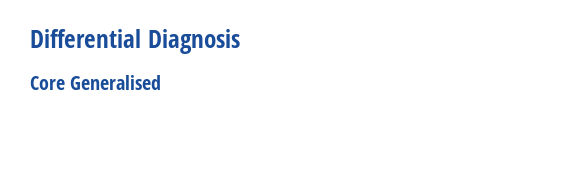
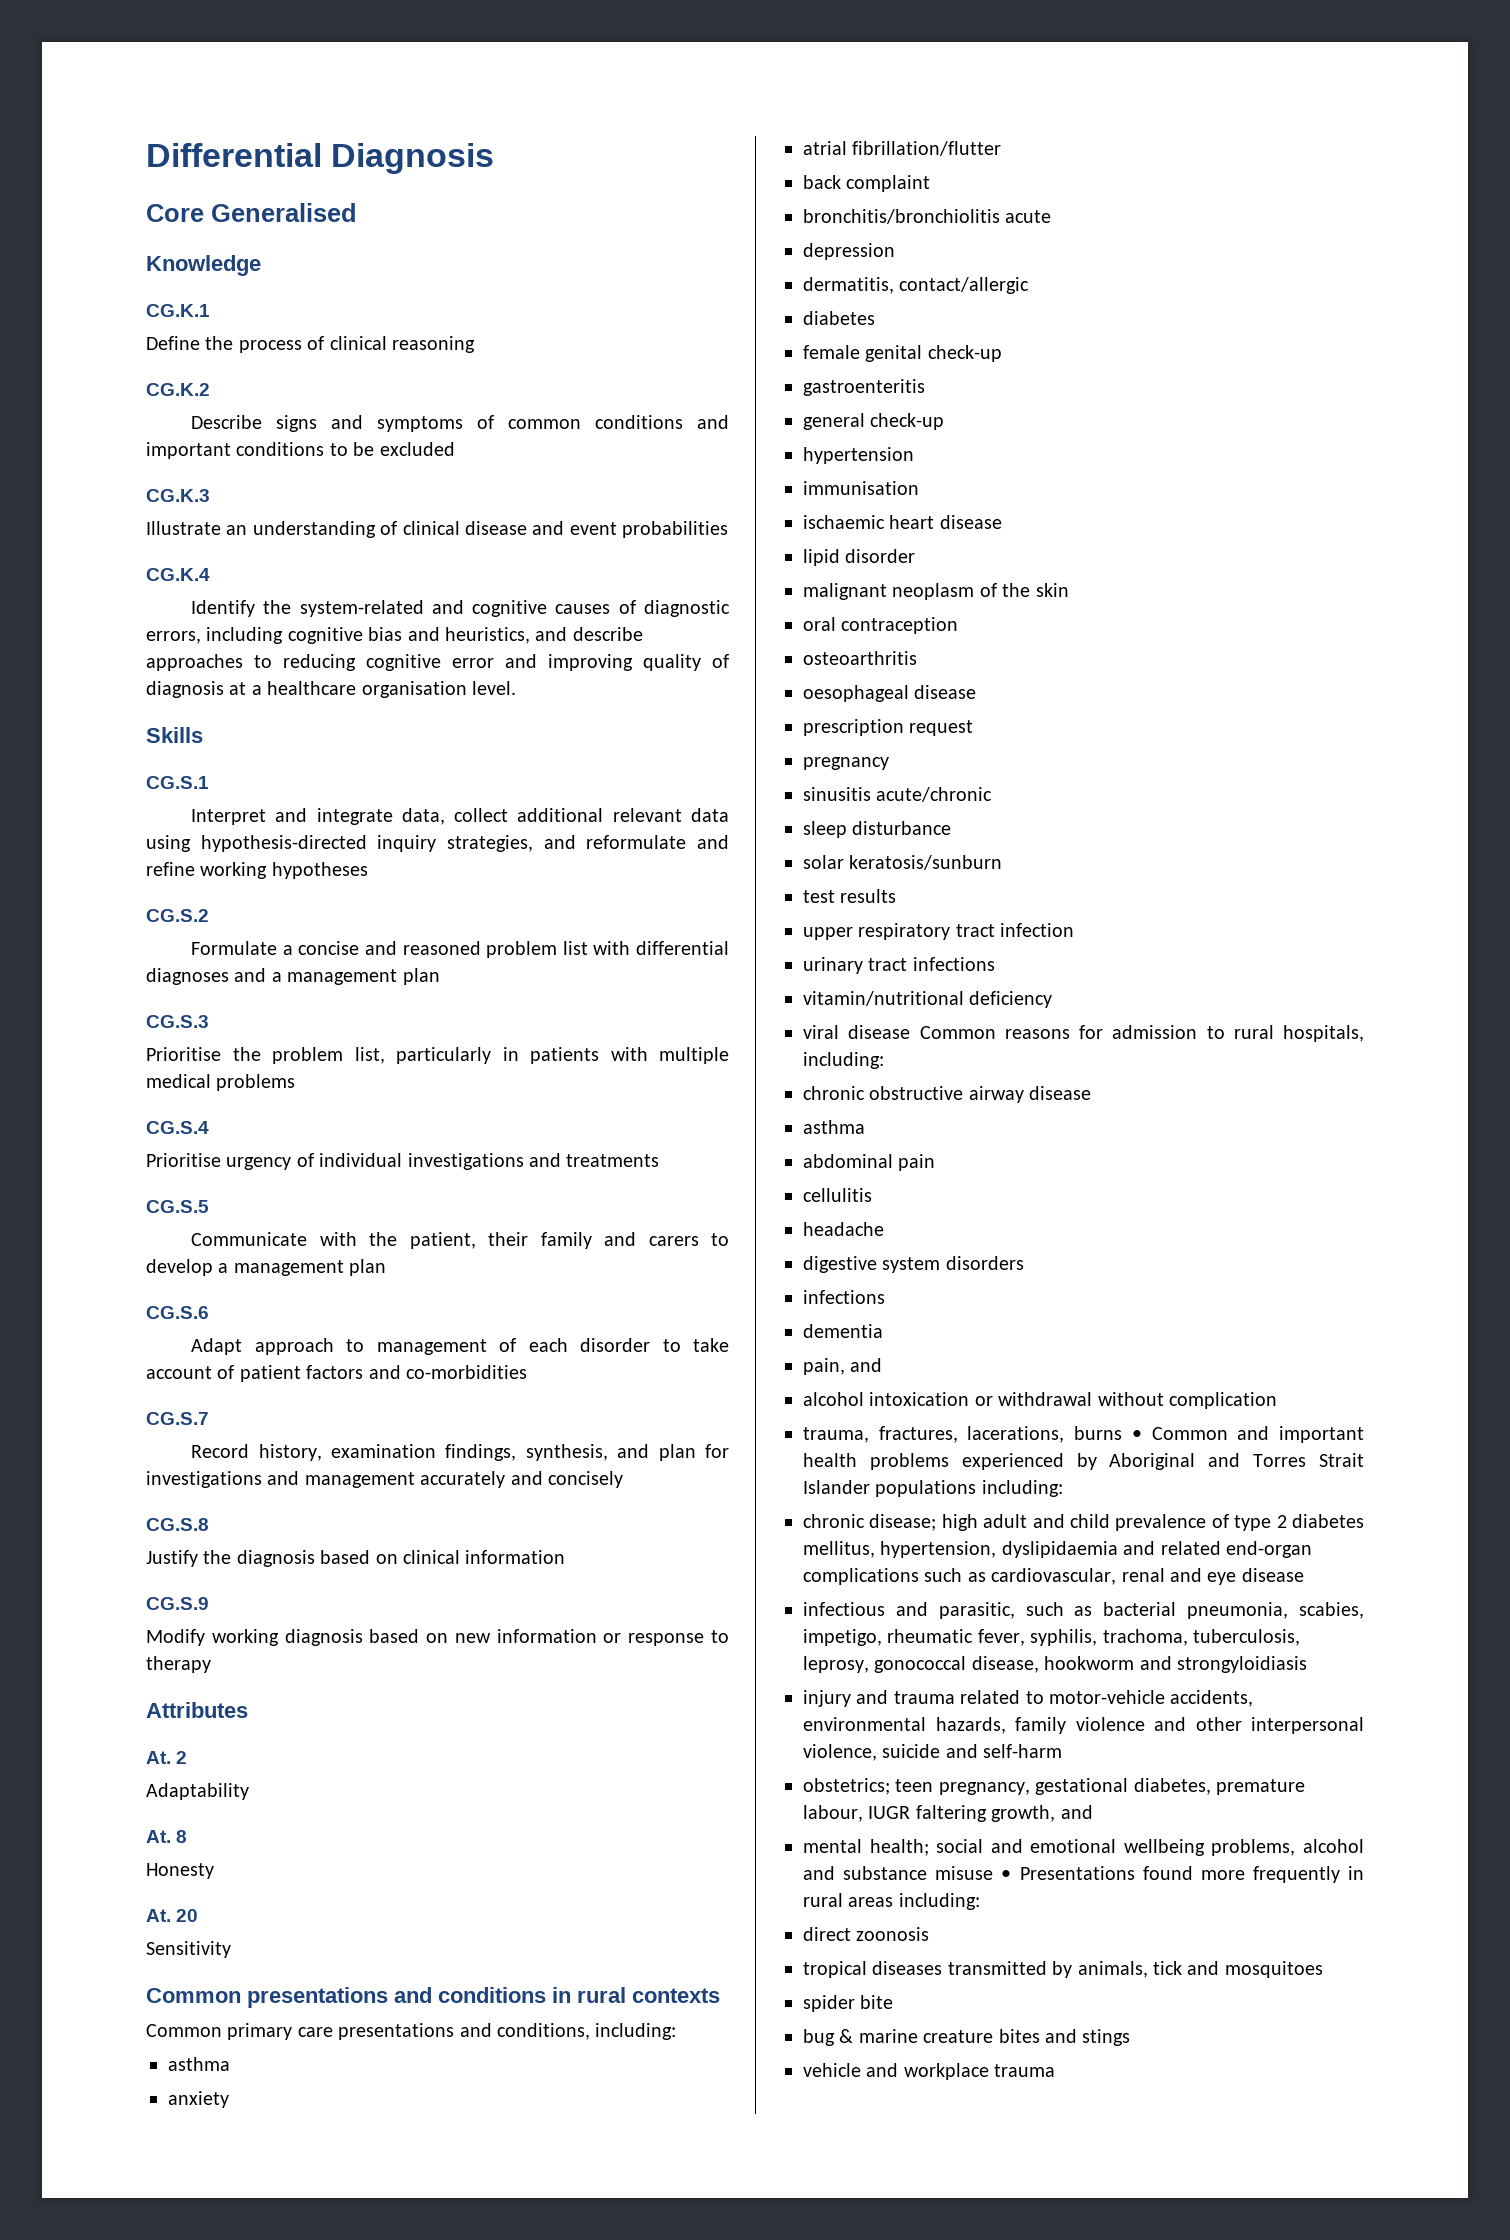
+ Knowledge
+ CG.K.1
+ Define the process of clinical reasoning
+ CG.K.2
+ Describe signs and symptoms of common conditions and important conditions to be excluded
+ CG.K.3
+ Illustrate an understanding of clinical disease and event probabilities
+ CG.K.4
+ Identify the system-related and cognitive causes of diagnostic errors, including cognitive bias and heuristics, and describe approaches to reducing cognitive error and improving quality of diagnosis at a healthcare organisation level.
+ Skills
+ CG.S.1
+ Interpret and integrate data, collect additional relevant data using hypothesis-directed inquiry strategies, and reformulate and refine working hypotheses
+ CG.S.2
+ Formulate a concise and reasoned problem list with differential diagnoses and a management plan
+ CG.S.3
+ Prioritise the problem list, particularly in patients with multiple medical problems
+ CG.S.4
+ Prioritise urgency of individual investigations and treatments
+ CG.S.5
+ Communicate with the patient, their family and carers to develop a management plan
+ CG.S.6
+ Adapt approach to management of each disorder to take account of patient factors and co-morbidities
+ CG.S.7
+ Record history, examination findings, synthesis, and plan for investigations and management accurately and concisely
+ CG.S.8
+ Justify the diagnosis based on clinical information
+ CG.S.9
+ Modify working diagnosis based on new information or response to therapy
+ Attributes
+ At. 2
+ Adaptability
+ At. 8
+ Honesty
+ At. 20
+ Sensitivity
+ Common presentations and conditions in rural contexts
+ Common primary care presentations and conditions, including:
+ asthma
+ anxiety
+ atrial fibrillation/flutter
+ back complaint
+ bronchitis/bronchiolitis acute
+ depression
+ dermatitis, contact/allergic
+ diabetes
+ female genital check-up
+ gastroenteritis
+ general check-up
+ hypertension
+ immunisation
+ ischaemic heart disease
+ lipid disorder
+ malignant neoplasm of the skin
+ oral contraception
+ osteoarthritis
+ oesophageal disease
+ prescription request
+ pregnancy
+ sinusitis acute/chronic
+ sleep disturbance
+ solar keratosis/sunburn
+ test results
+ upper respiratory tract infection
+ urinary tract infections
+ vitamin/nutritional deficiency
+ viral disease Common reasons for admission to rural hospitals, including:
+ chronic obstructive airway disease
+ asthma
+ abdominal pain
+ cellulitis
+ headache
+ digestive system disorders
+ infections
+ dementia
+ pain, and
+ alcohol intoxication or withdrawal without complication
+ trauma, fractures, lacerations, burns • Common and important health problems experienced by Aboriginal and Torres Strait Islander populations including:
+ chronic disease; high adult and child prevalence of type 2 diabetes mellitus, hypertension, dyslipidaemia and related end-organ complications such as cardiovascular, renal and eye disease
+ infectious and parasitic, such as bacterial pneumonia, scabies, impetigo, rheumatic fever, syphilis, trachoma, tuberculosis, leprosy, gonococcal disease, hookworm and strongyloidiasis
+ injury and trauma related to motor-vehicle accidents, environmental hazards, family violence and other interpersonal violence, suicide and self-harm
+ obstetrics; teen pregnancy, gestational diabetes, premature labour, IUGR faltering growth, and
+ mental health; social and emotional wellbeing problems, alcohol and substance misuse • Presentations found more frequently in rural areas including:
+ direct zoonosis
+ tropical diseases transmitted by animals, tick and mosquitoes
+ spider bite
+ bug & marine creature bites and stings
+ vehicle and workplace trauma

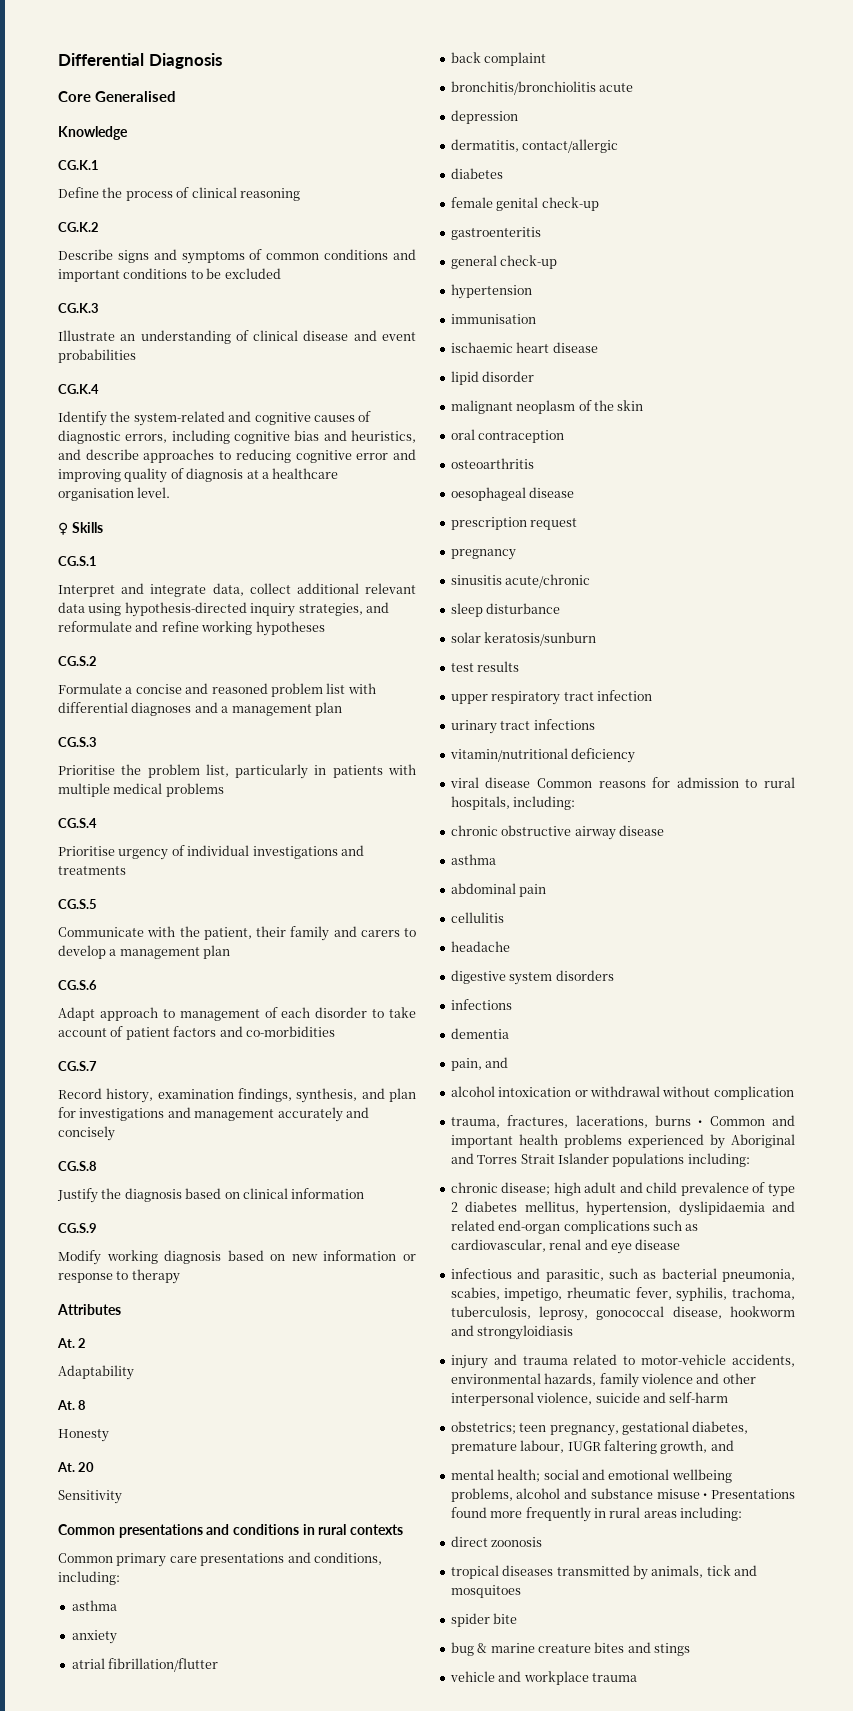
- Skills
+ ♀ Skills

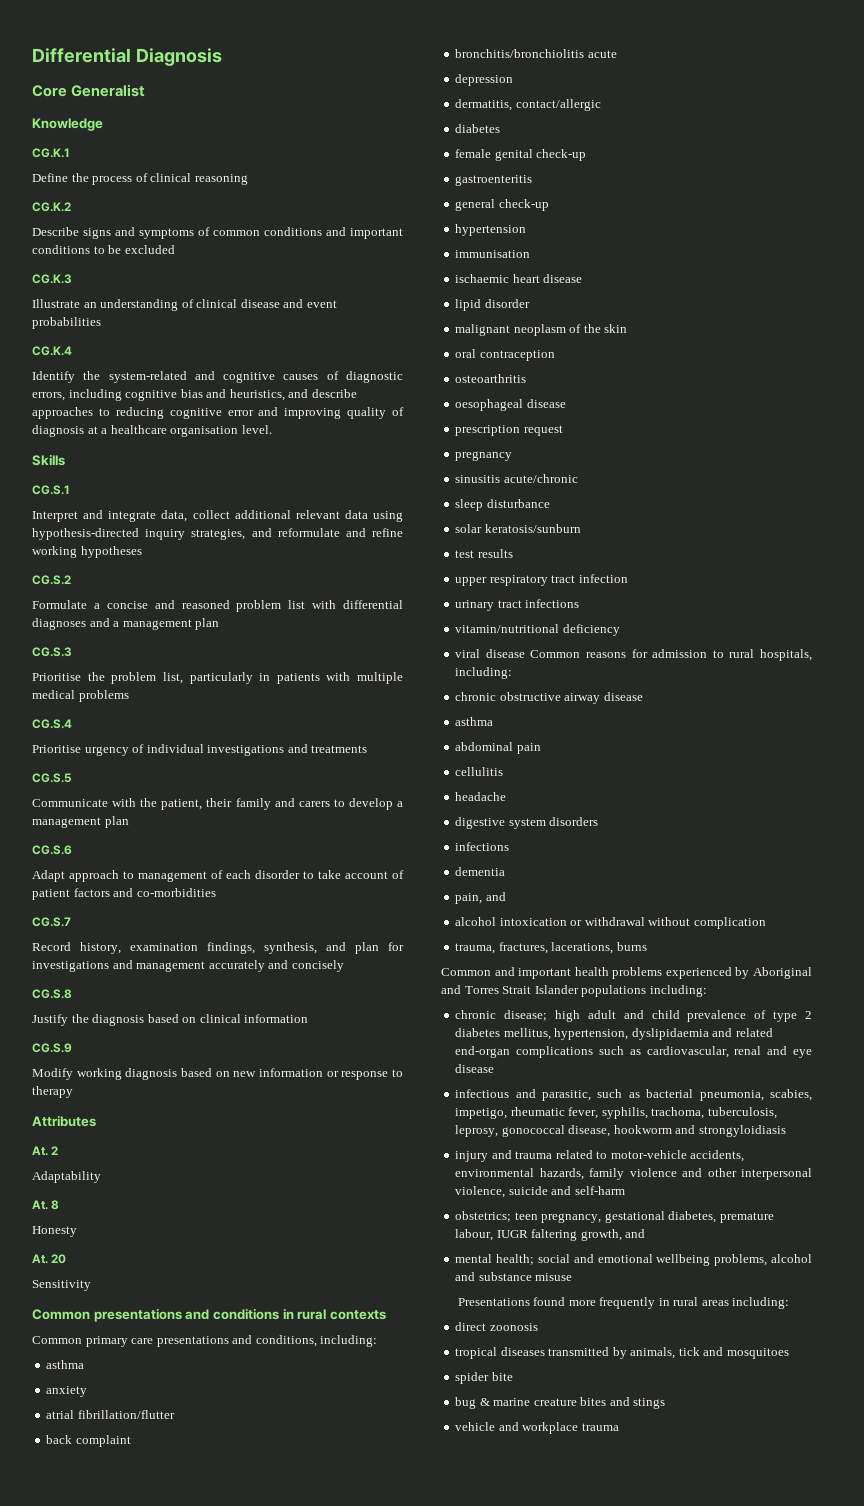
- Core Generalised
+ Core Generalist
- ♀ Skills
+ Skills
- trauma, fractures, lacerations, burns • Common and important health problems experienced by Aboriginal and Torres Strait Islander populations including:
+ trauma, fractures, lacerations, burns
+ Common and important health problems experienced by Aboriginal and Torres Strait Islander populations including:
- mental health; social and emotional wellbeing problems, alcohol and substance misuse • Presentations found more frequently in rural areas including:
+ mental health; social and emotional wellbeing problems, alcohol and substance misuse
+ Presentations found more frequently in rural areas including:

